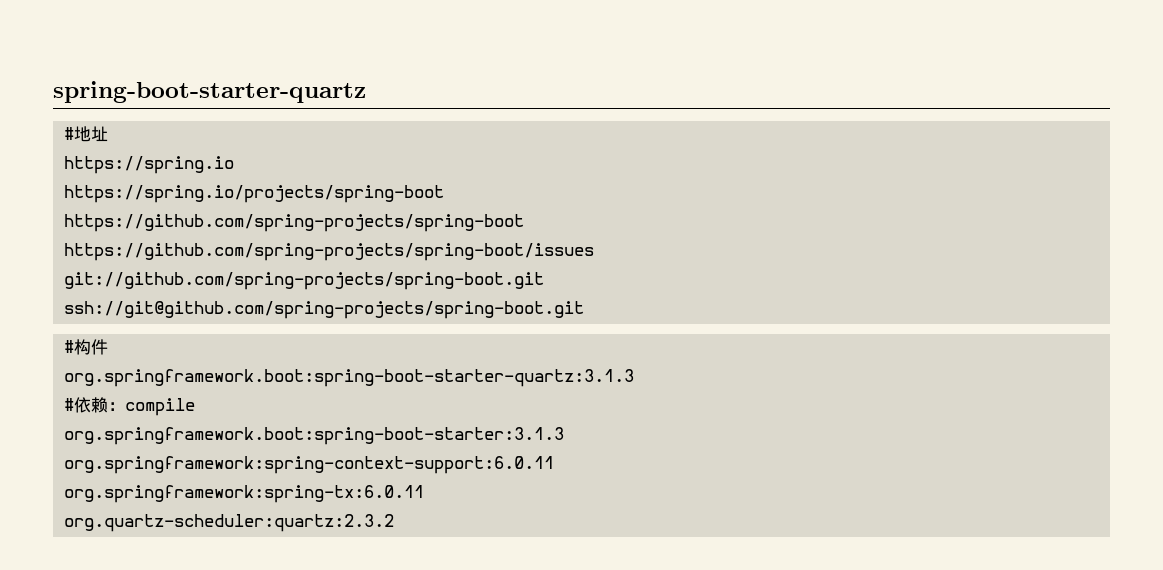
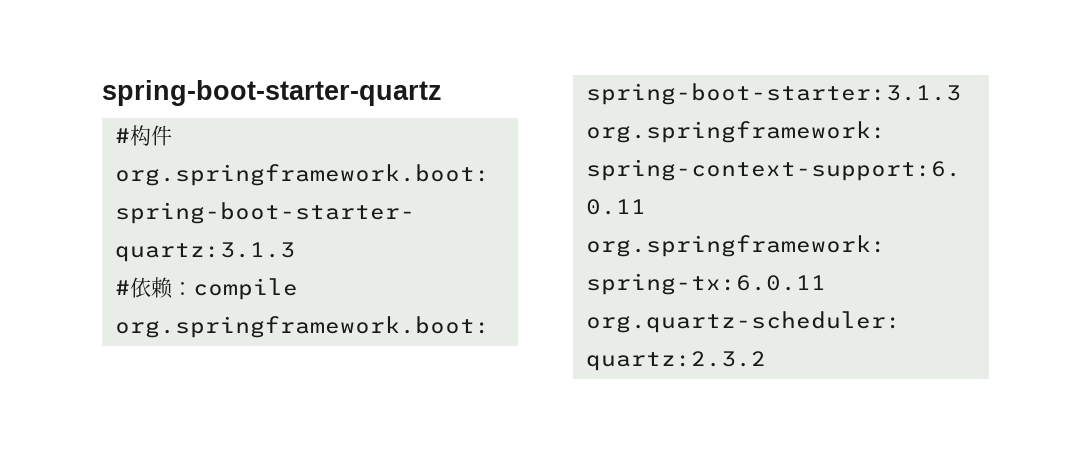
- #地址
- https://spring.io
- https://spring.io/projects/spring-boot
- https://github.com/spring-projects/spring-boot
- https://github.com/spring-projects/spring-boot/issues
- git://github.com/spring-projects/spring-boot.git
- ssh://git@github.com/spring-projects/spring-boot.git

